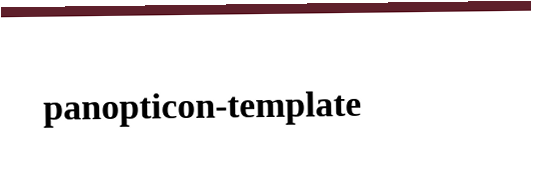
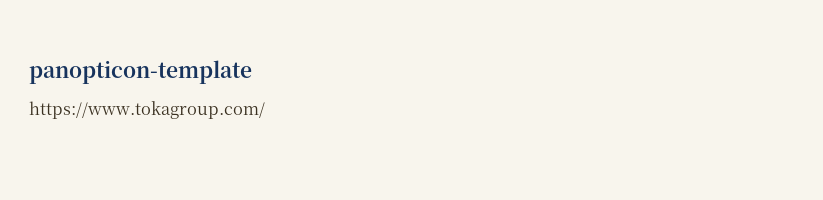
+ https://www.tokagroup.com/

